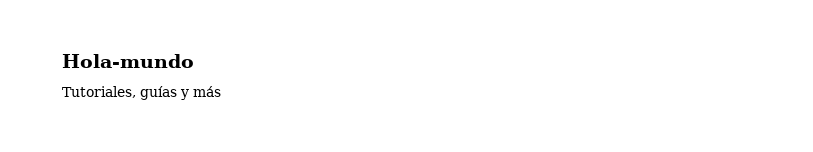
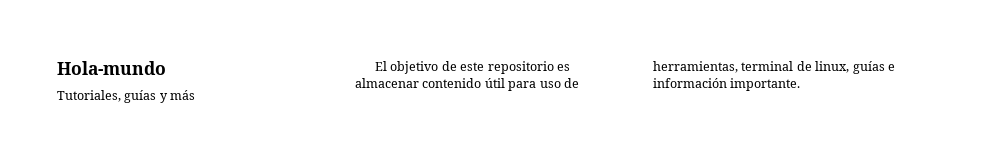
+ El objetivo de este repositorio es almacenar contenido útil para uso de herramientas, terminal de linux, guías e información importante.

